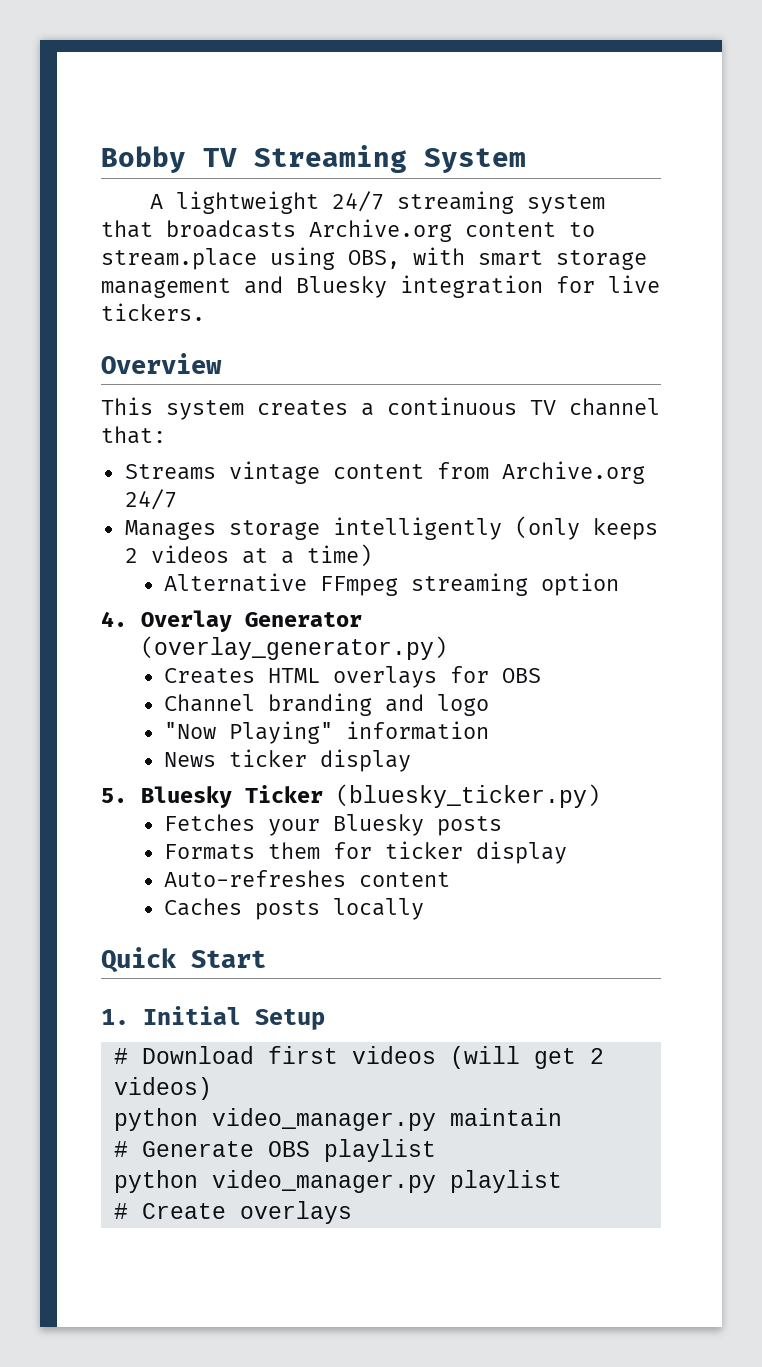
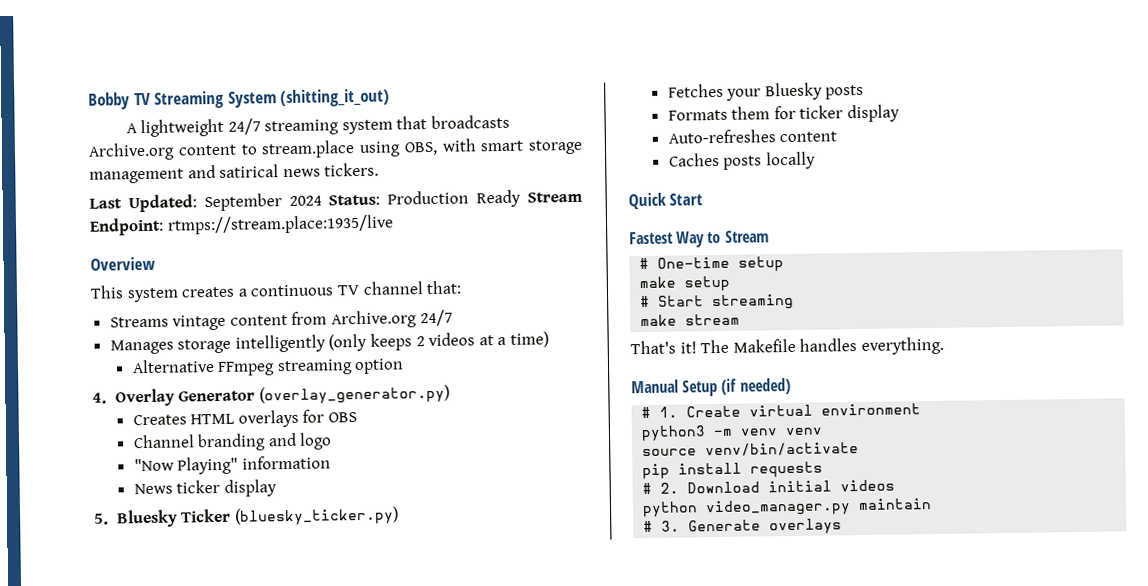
- Bobby TV Streaming System
+ Bobby TV Streaming System (shitting_it_out)
- A lightweight 24/7 streaming system that broadcasts Archive.org content to stream.place using OBS, with smart storage management and Bluesky integration for live tickers.
+ A lightweight 24/7 streaming system that broadcasts Archive.org content to stream.place using OBS, with smart storage management and satirical news tickers.
+ Last Updated: September 2024 Status: Production Ready Stream Endpoint: rtmps://stream.place:1935/live
- 1. Initial Setup
- # Download first videos (will get 2 videos)
+ Fastest Way to Stream
+ # One-time setup
+ make setup
+ # Start streaming
+ make stream
+ That's it! The Makefile handles everything.
+ Manual Setup (if needed)
+ # 1. Create virtual environment
+ python3 -m venv venv
+ source venv/bin/activate
+ pip install requests
+ # 2. Download initial videos
  python video_manager.py maintain
- # Generate OBS playlist
- python video_manager.py playlist
- # Create overlays
+ # 3. Generate overlays

